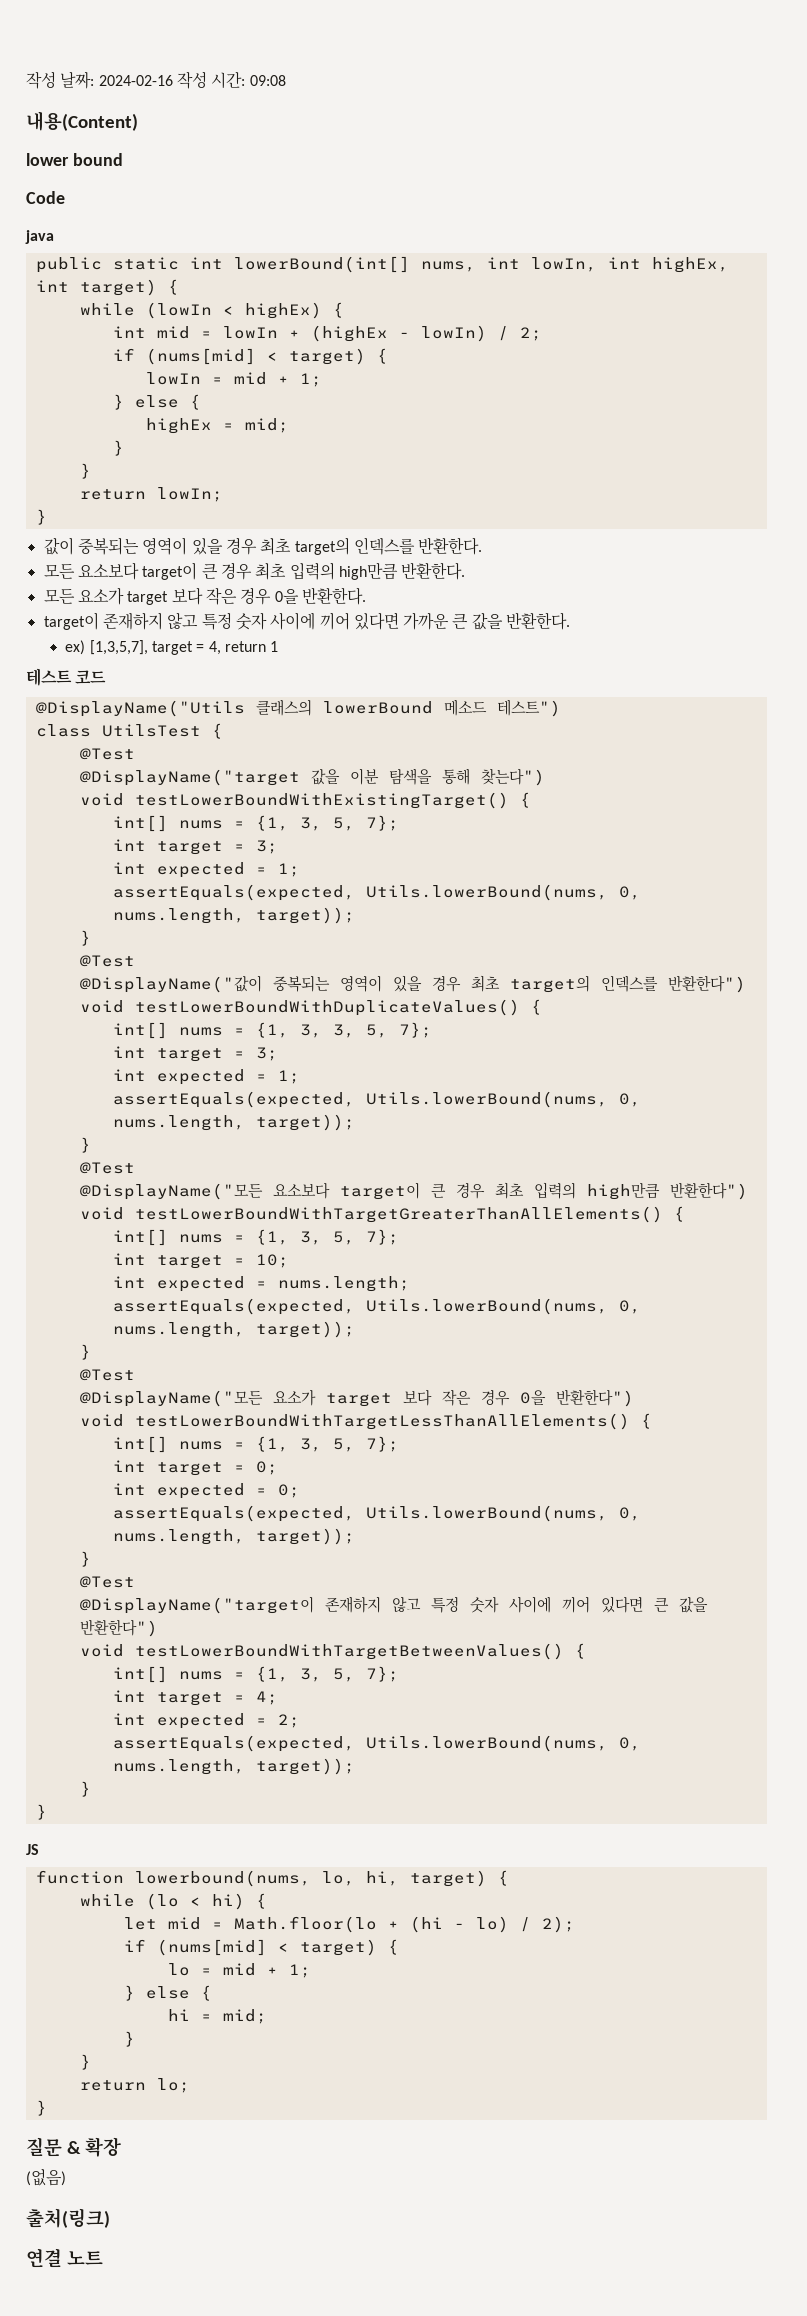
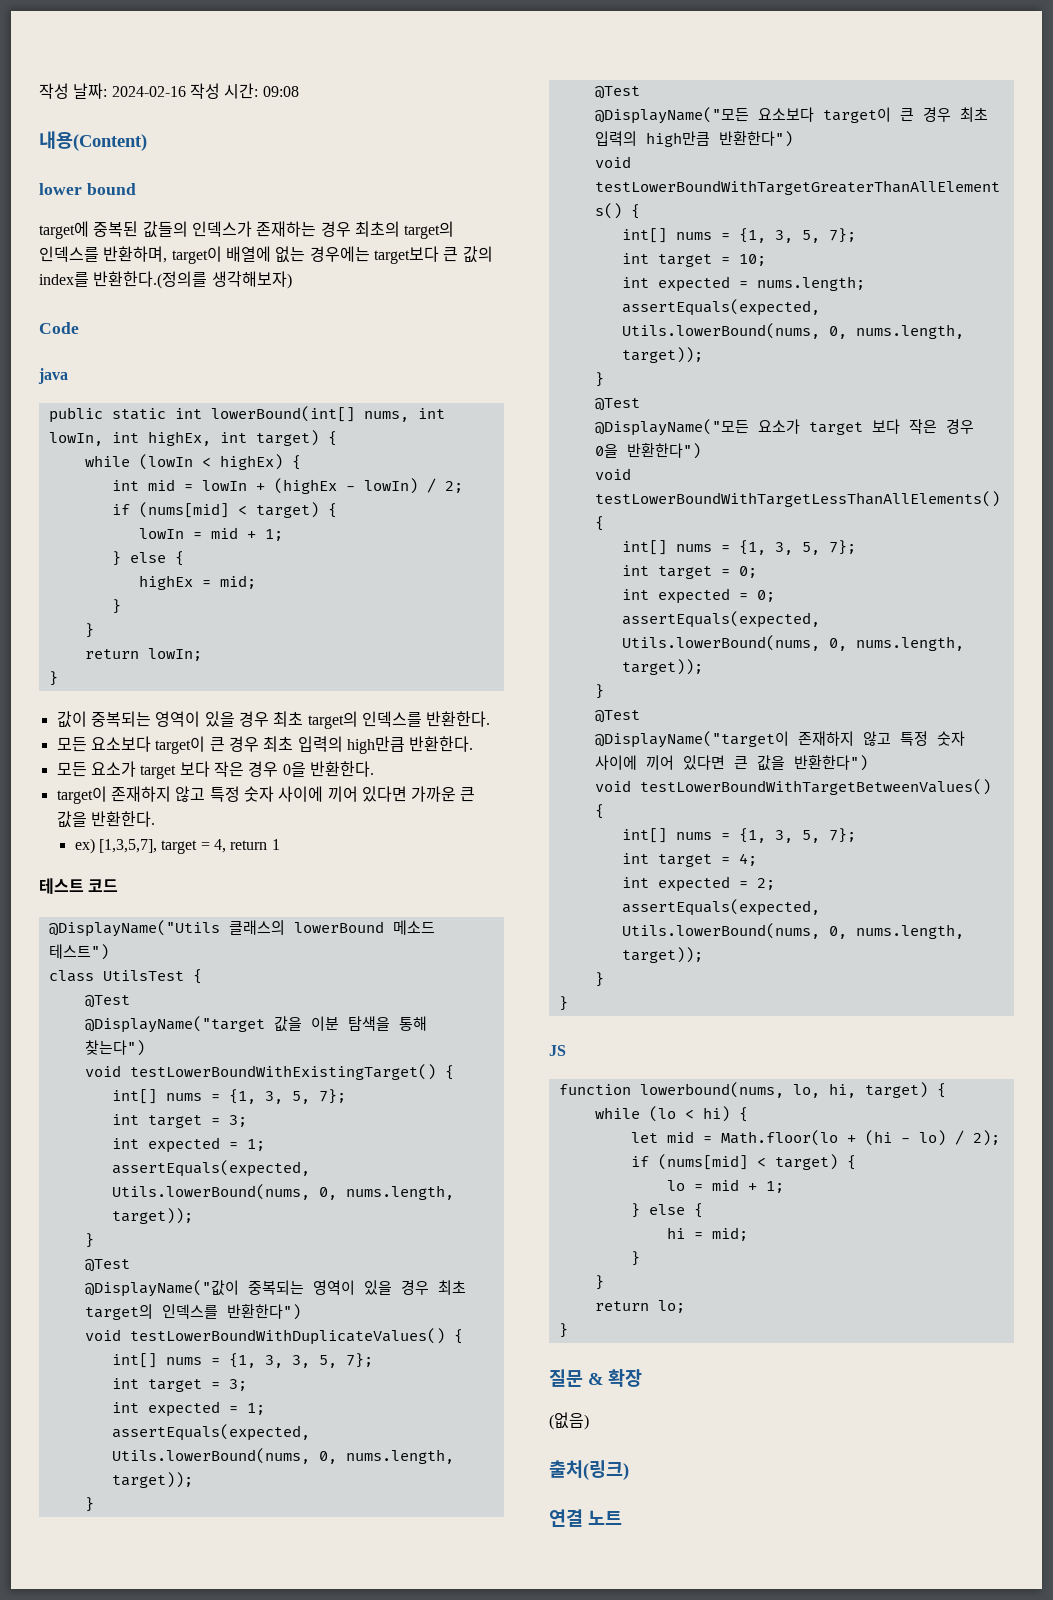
+ target에 중복된 값들의 인덱스가 존재하는 경우 최초의 target의 인덱스를 반환하며, target이 배열에 없는 경우에는 target보다 큰 값의 index를 반환한다.(정의를 생각해보자)

